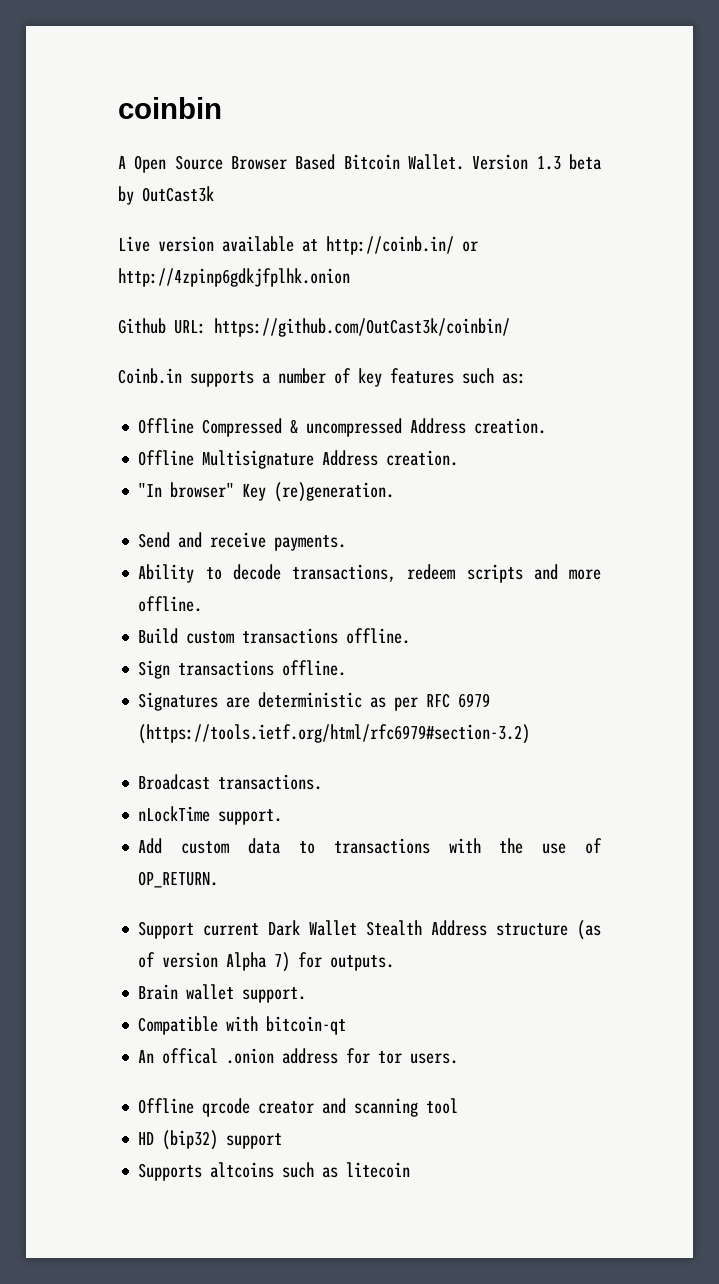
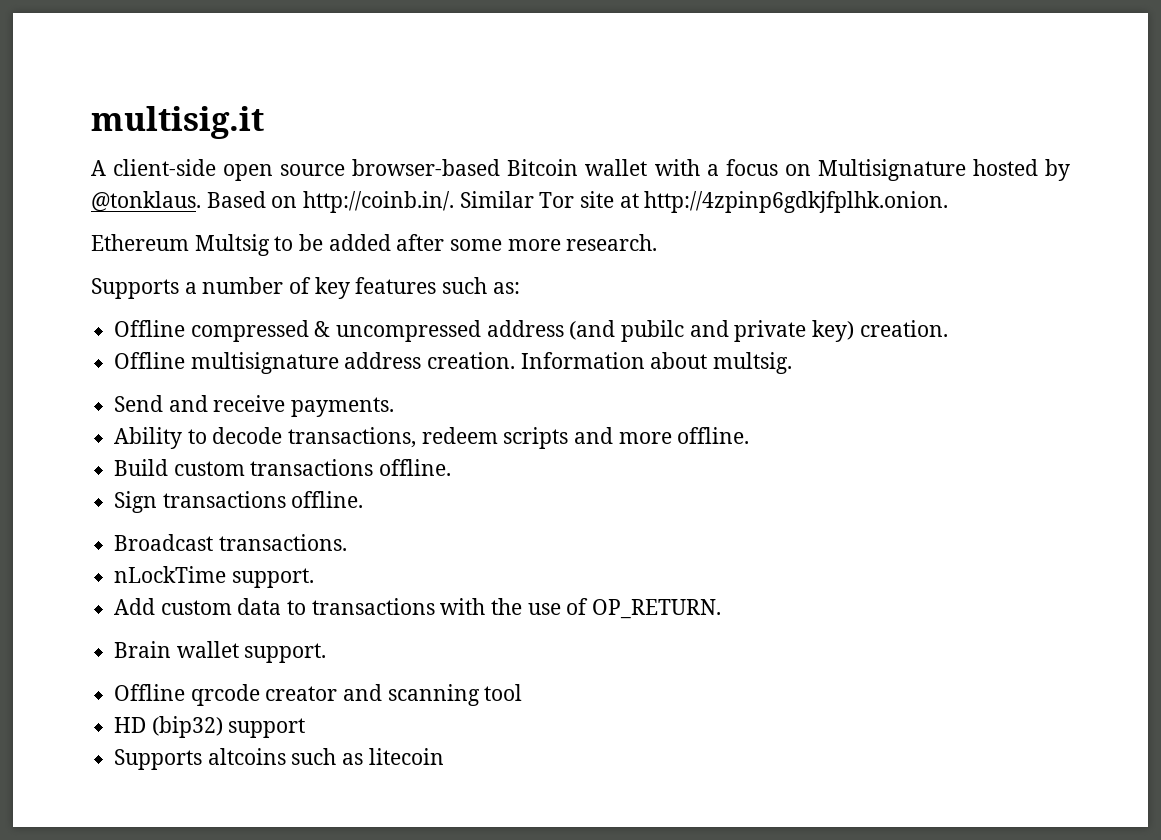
- coinbin
+ multisig.it
- A Open Source Browser Based Bitcoin Wallet. Version 1.3 beta by OutCast3k
- Live version available at http://coinb.in/ or http://4zpinp6gdkjfplhk.onion
- Github URL: https://github.com/OutCast3k/coinbin/
- Coinb.in supports a number of key features such as:
+ A client-side open source browser-based Bitcoin wallet with a focus on Multisignature hosted by @tonklaus. Based on http://coinb.in/. Similar Tor site at http://4zpinp6gdkjfplhk.onion.
+ Ethereum Multsig to be added after some more research.
+ Supports a number of key features such as:
- Offline Compressed & uncompressed Address creation.
+ Offline compressed & uncompressed address (and pubilc and private key) creation.
- Offline Multisignature Address creation.
- "In browser" Key (re)generation.
+ Offline multisignature address creation. Information about multsig.
- Signatures are deterministic as per RFC 6979 (https://tools.ietf.org/html/rfc6979#section-3.2)
- Support current Dark Wallet Stealth Address structure (as of version Alpha 7) for outputs.
  Brain wallet support.
- Compatible with bitcoin-qt
- An offical .onion address for tor users.

